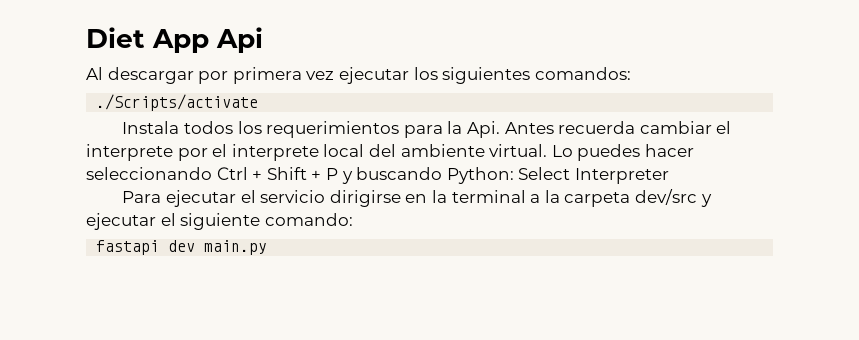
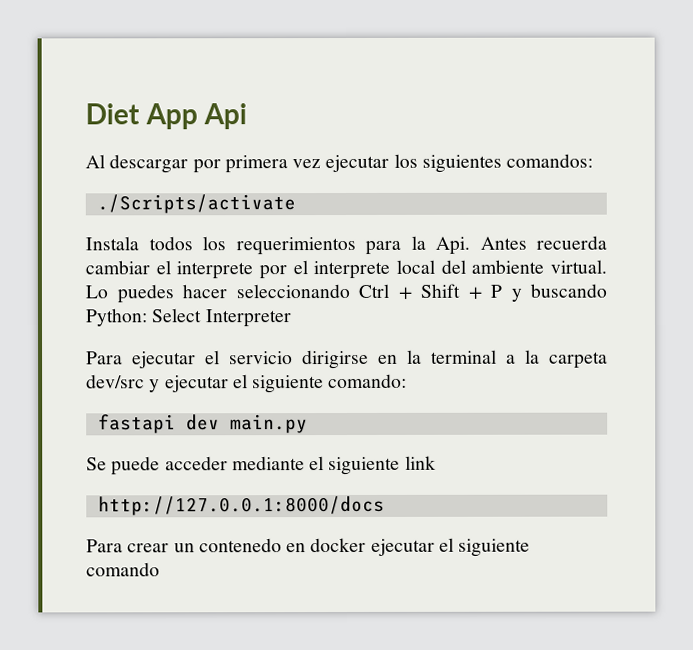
+ Se puede acceder mediante el siguiente link
+ http://127.0.0.1:8000/docs
+ Para crear un contenedo en docker ejecutar el siguiente comando

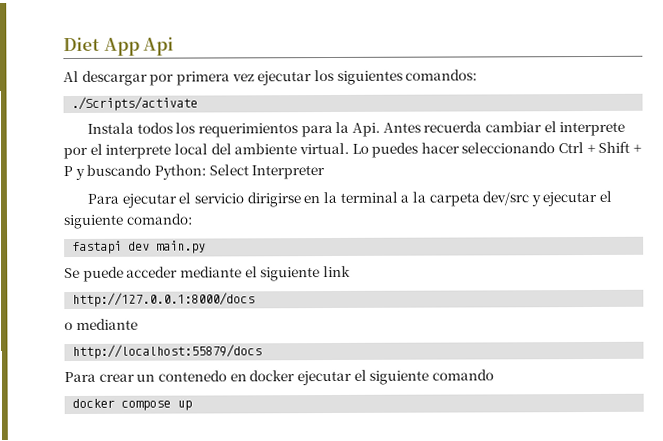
+ o mediante
+ http://localhost:55879/docs
+ docker compose up

